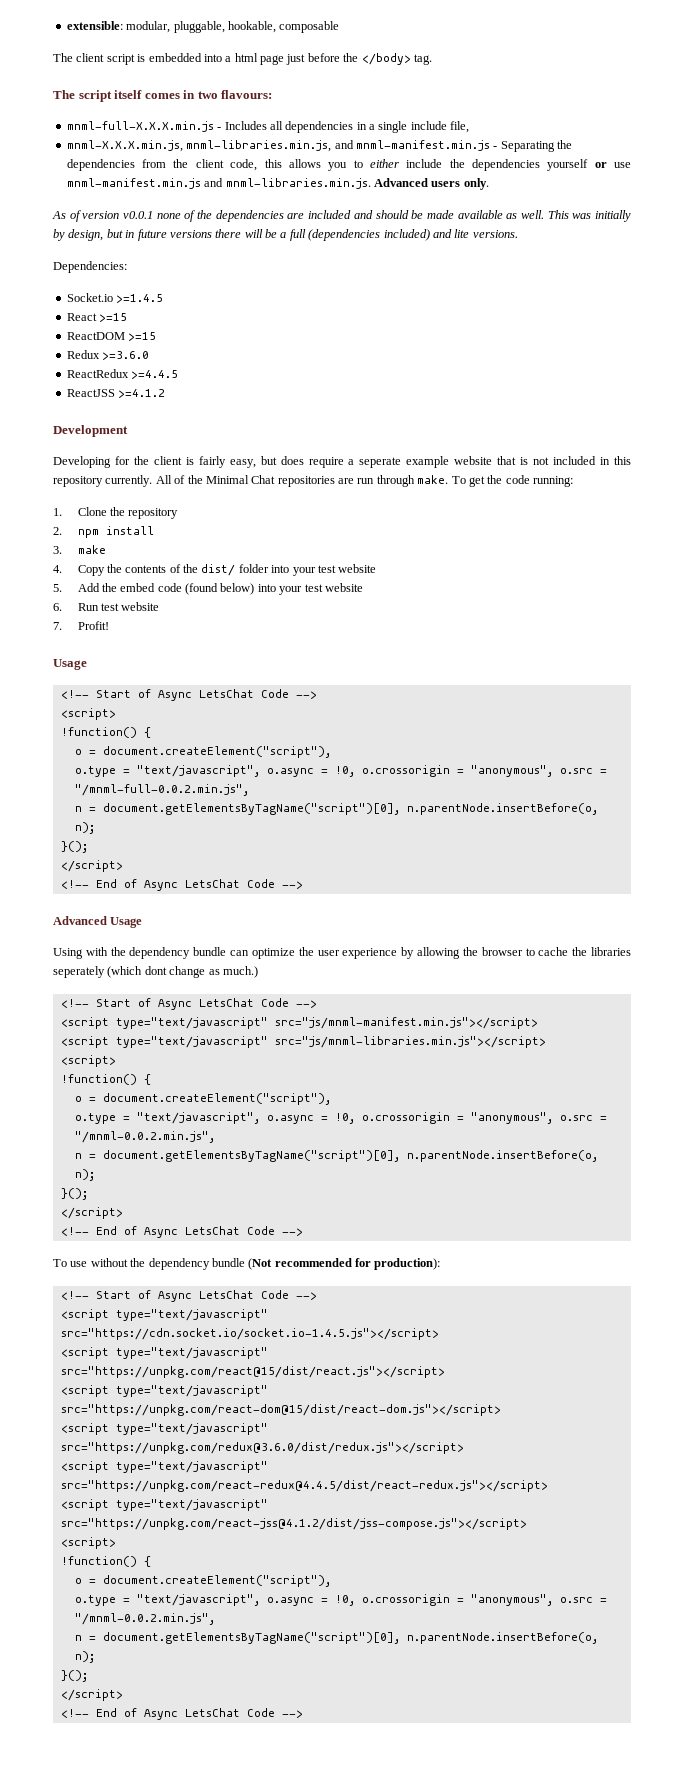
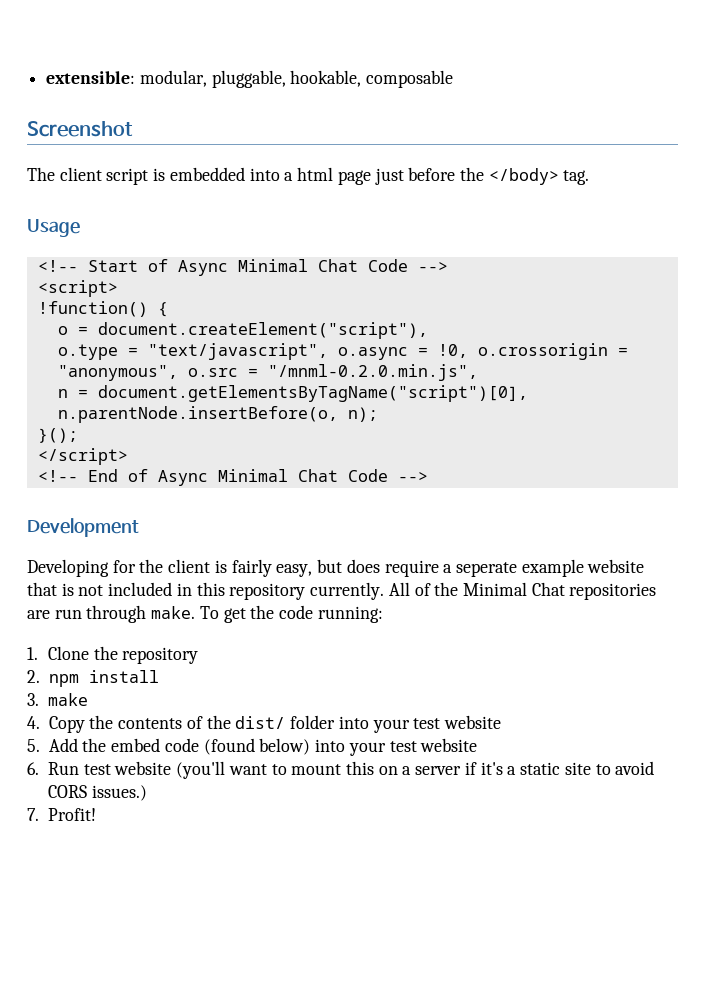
+ Screenshot
- The script itself comes in two flavours:
- mnml-full-X.X.X.min.js - Includes all dependencies in a single include file,
- mnml-X.X.X.min.js, mnml-libraries.min.js, and mnml-manifest.min.js - Separating the dependencies from the client code, this allows you to either include the dependencies yourself or use mnml-manifest.min.js and mnml-libraries.min.js. Advanced users only.
- As of version v0.0.1 none of the dependencies are included and should be made available as well. This was initially by design, but in future versions there will be a full (dependencies included) and lite versions.
- Dependencies:
- Socket.io >=1.4.5
- React >=15
- ReactDOM >=15
- Redux >=3.6.0
- ReactRedux >=4.4.5
- ReactJSS >=4.1.2
+ Usage
+ <!-- Start of Async Minimal Chat Code -->
+ <script>
+ !function() {
+ o = document.createElement("script"),
+ o.type = "text/javascript", o.async = !0, o.crossorigin = "anonymous", o.src = "/mnml-0.2.0.min.js",
+ n = document.getElementsByTagName("script")[0], n.parentNode.insertBefore(o, n);
+ }();
+ </script>
+ <!-- End of Async Minimal Chat Code -->
- 6. Run test website
+ 6. Run test website (you'll want to mount this on a server if it's a static site to avoid CORS issues.)
  7. Profit!
- Usage
- <!-- Start of Async LetsChat Code -->
- <script>
- !function() {
- o = document.createElement("script"),
- o.type = "text/javascript", o.async = !0, o.crossorigin = "anonymous", o.src = "/mnml-full-0.0.2.min.js",
- n = document.getElementsByTagName("script")[0], n.parentNode.insertBefore(o, n);
- }();
- </script>
- <!-- End of Async LetsChat Code -->
- Advanced Usage
- Using with the dependency bundle can optimize the user experience by allowing the browser to cache the libraries seperately (which dont change as much.)
- <!-- Start of Async LetsChat Code -->
- <script type="text/javascript" src="js/mnml-manifest.min.js"></script>
- <script type="text/javascript" src="js/mnml-libraries.min.js"></script>
- <script>
- !function() {
- o = document.createElement("script"),
- o.type = "text/javascript", o.async = !0, o.crossorigin = "anonymous", o.src = "/mnml-0.0.2.min.js",
- n = document.getElementsByTagName("script")[0], n.parentNode.insertBefore(o, n);
- }();
- </script>
- <!-- End of Async LetsChat Code -->
- To use without the dependency bundle (Not recommended for production):
- <!-- Start of Async LetsChat Code -->
- <script type="text/javascript" src="https://cdn.socket.io/socket.io-1.4.5.js"></script>
- <script type="text/javascript" src="https://unpkg.com/react@15/dist/react.js"></script>
- <script type="text/javascript" src="https://unpkg.com/react-dom@15/dist/react-dom.js"></script>
- <script type="text/javascript" src="https://unpkg.com/redux@3.6.0/dist/redux.js"></script>
- <script type="text/javascript" src="https://unpkg.com/react-redux@4.4.5/dist/react-redux.js"></script>
- <script type="text/javascript" src="https://unpkg.com/react-jss@4.1.2/dist/jss-compose.js"></script>
- <script>
- !function() {
- o = document.createElement("script"),
- o.type = "text/javascript", o.async = !0, o.crossorigin = "anonymous", o.src = "/mnml-0.0.2.min.js",
- n = document.getElementsByTagName("script")[0], n.parentNode.insertBefore(o, n);
- }();
- </script>
- <!-- End of Async LetsChat Code -->

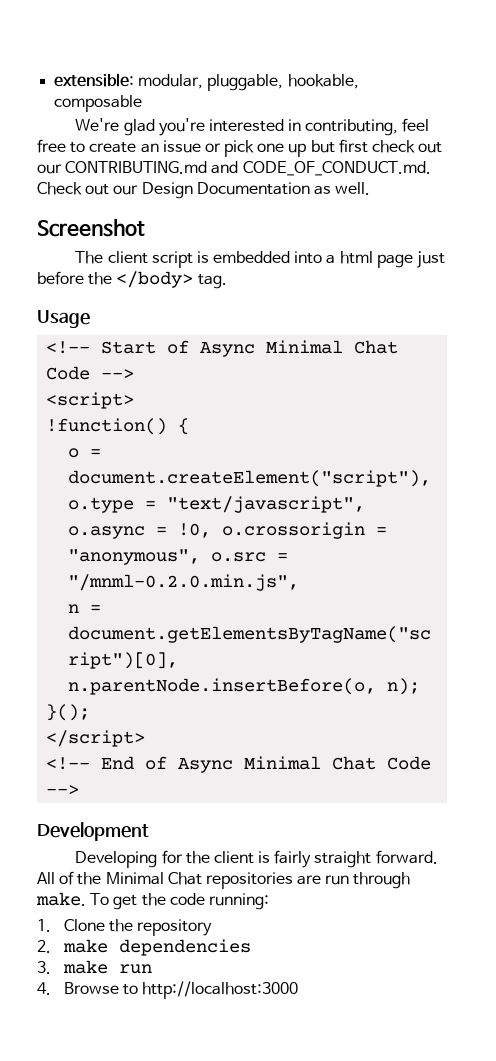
+ We're glad you're interested in contributing, feel free to create an issue or pick one up but first check out our CONTRIBUTING.md and CODE_OF_CONDUCT.md. Check out our Design Documentation as well.
- Developing for the client is fairly easy, but does require a seperate example website that is not included in this repository currently.
+ Developing for the client is fairly straight forward.
- 2. npm install
+ 2. make dependencies
- 3. make
+ 3. make run
- 4. Copy the contents of the dist/ folder into your test website
- 5. Add the embed code (found below) into your test website
- 6. Run test website (you'll want to mount this on a server if it's a static site to avoid CORS issues.)
- 7. Profit!
+ 4. Browse to http://localhost:3000

